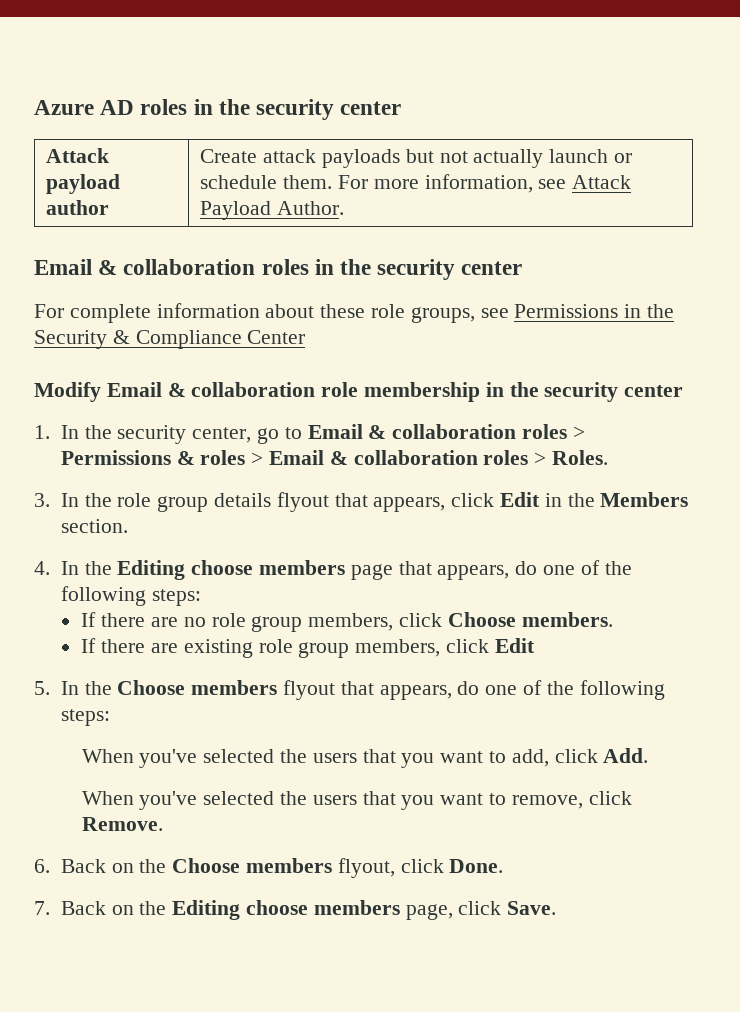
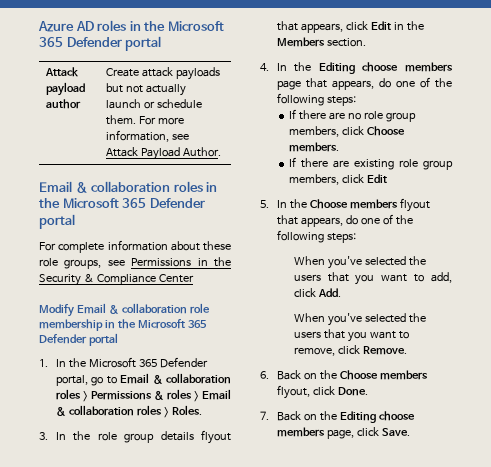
- Azure AD roles in the security center
+ Azure AD roles in the Microsoft 365 Defender portal
- Email & collaboration roles in the security center
+ Email & collaboration roles in the Microsoft 365 Defender portal
- Modify Email & collaboration role membership in the security center
+ Modify Email & collaboration role membership in the Microsoft 365 Defender portal
- 1. In the security center, go to Email & collaboration roles > Permissions & roles > Email & collaboration roles > Roles.
+ 1. In the Microsoft 365 Defender portal, go to Email & collaboration roles > Permissions & roles > Email & collaboration roles > Roles.

